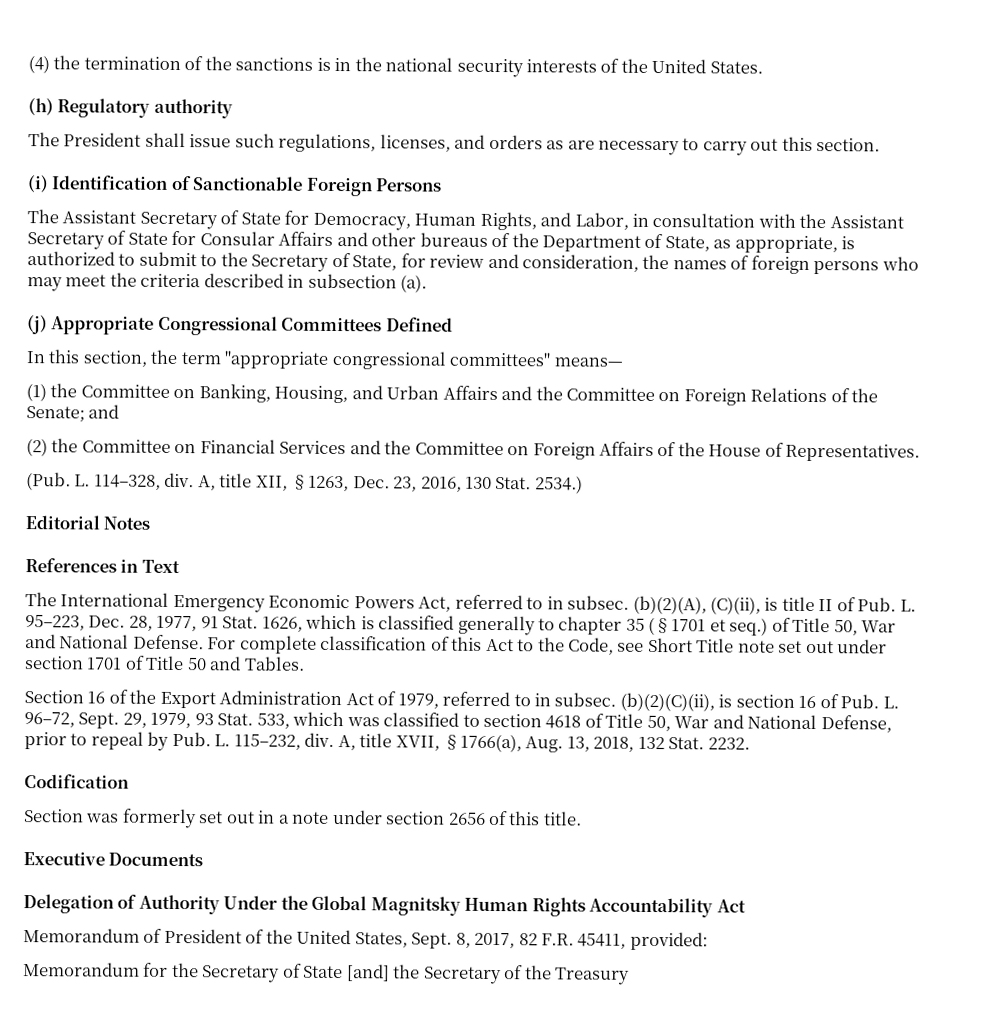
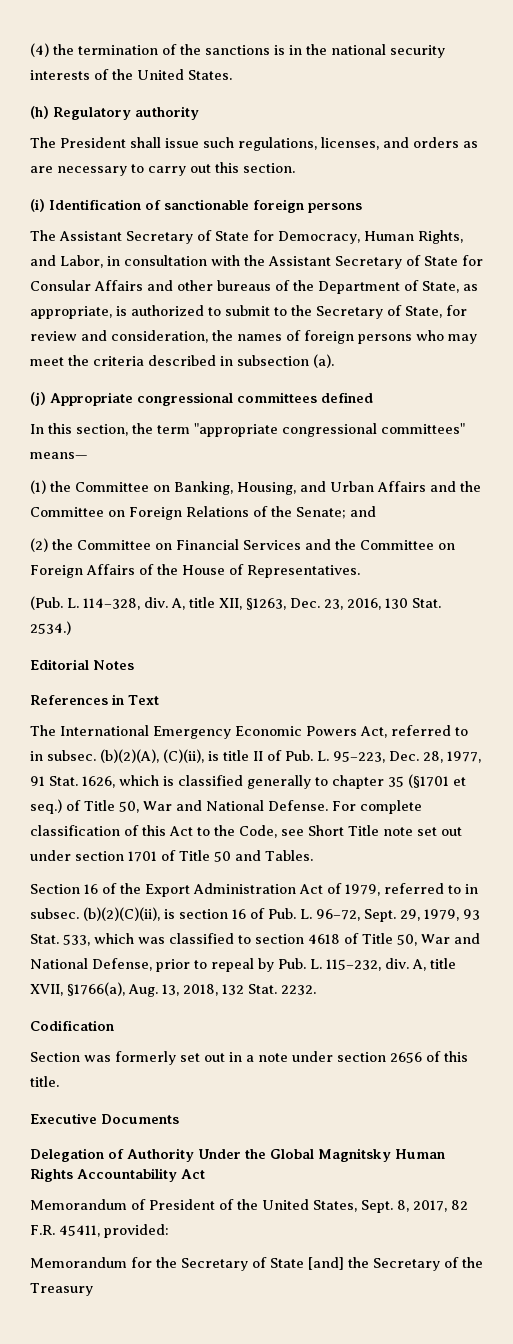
- (i) Identification of Sanctionable Foreign Persons
+ (i) Identification of sanctionable foreign persons
- (j) Appropriate Congressional Committees Defined
+ (j) Appropriate congressional committees defined

